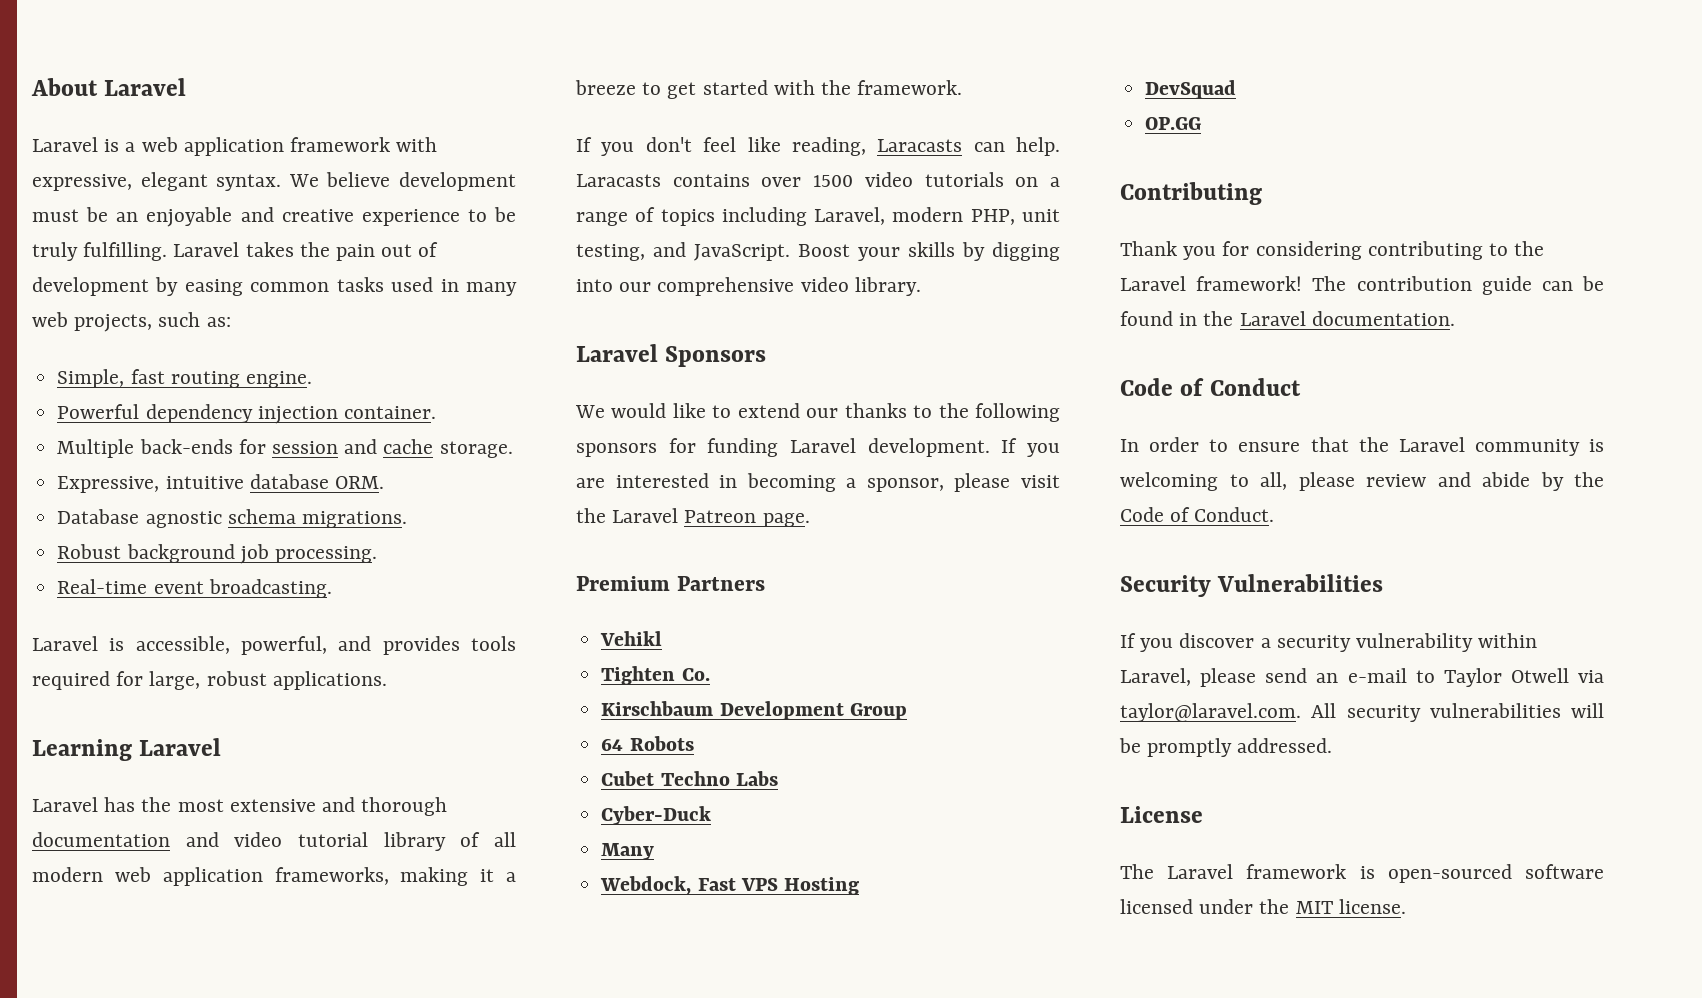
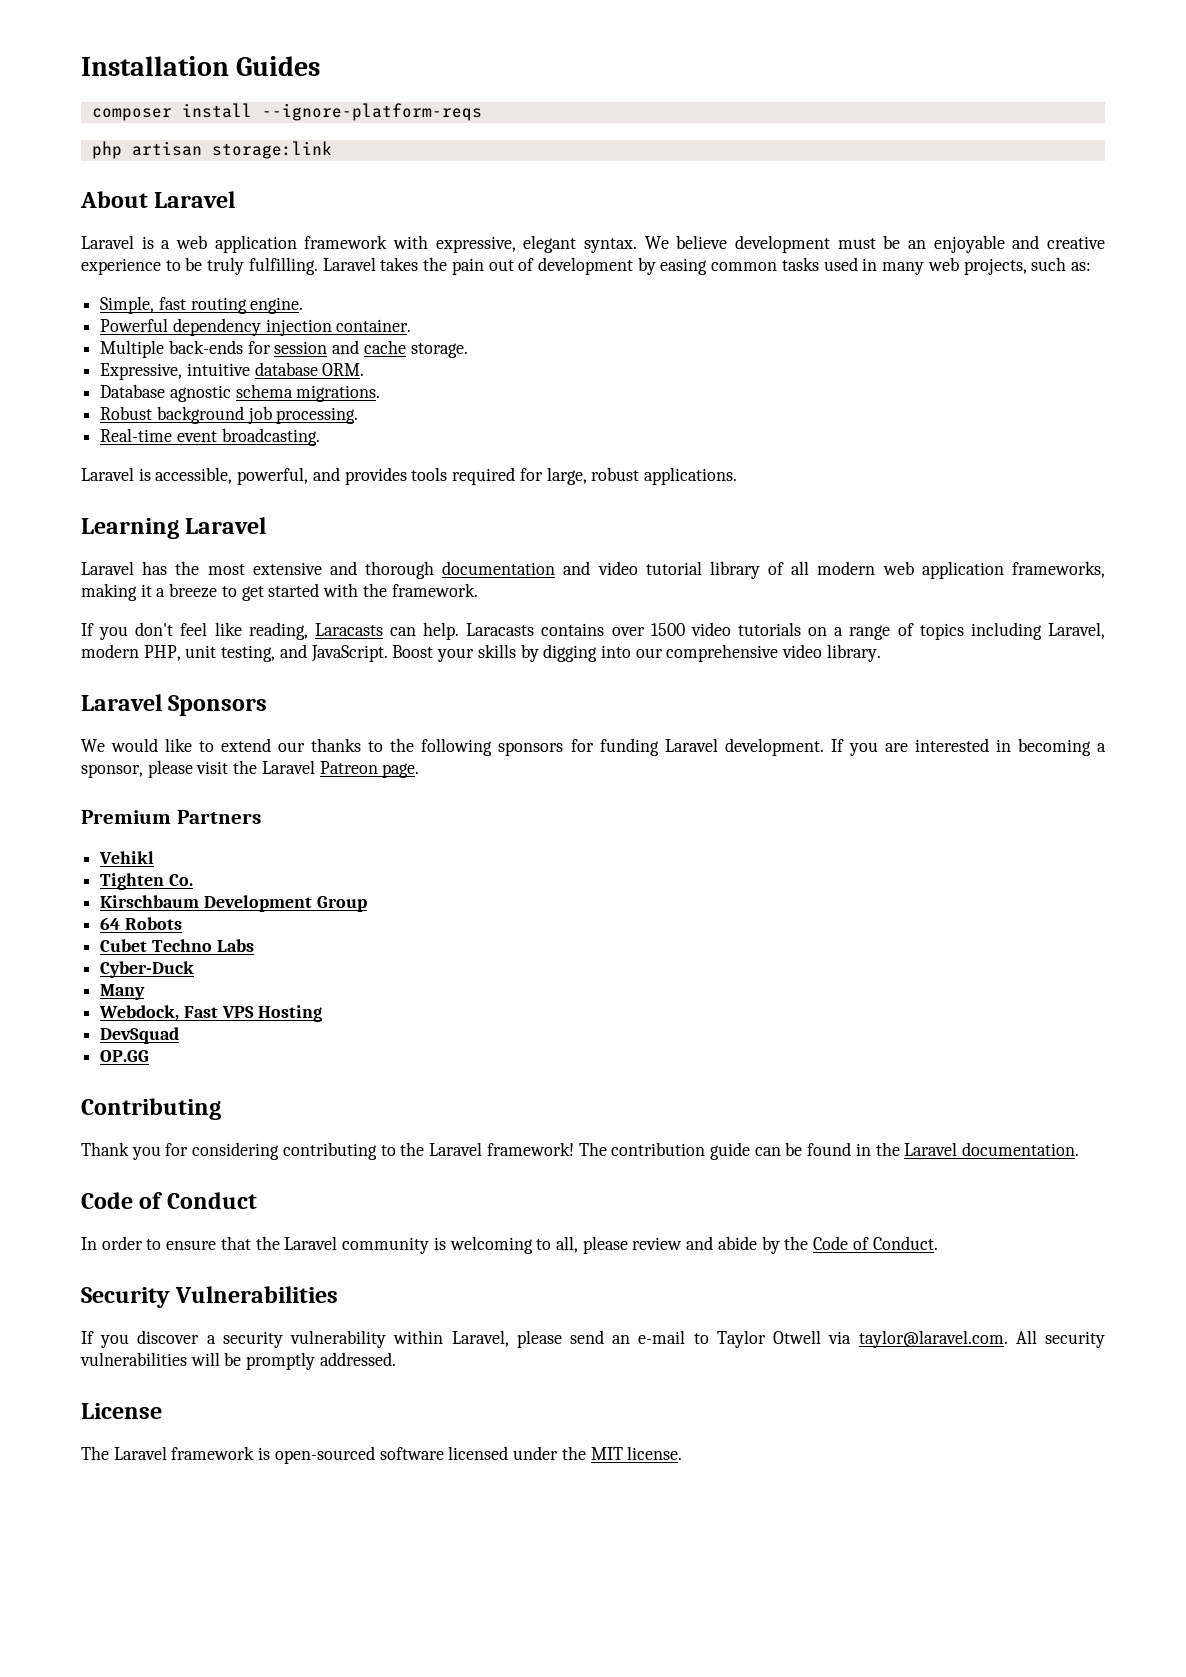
+ Installation Guides
+ composer install --ignore-platform-reqs
+ php artisan storage:link

